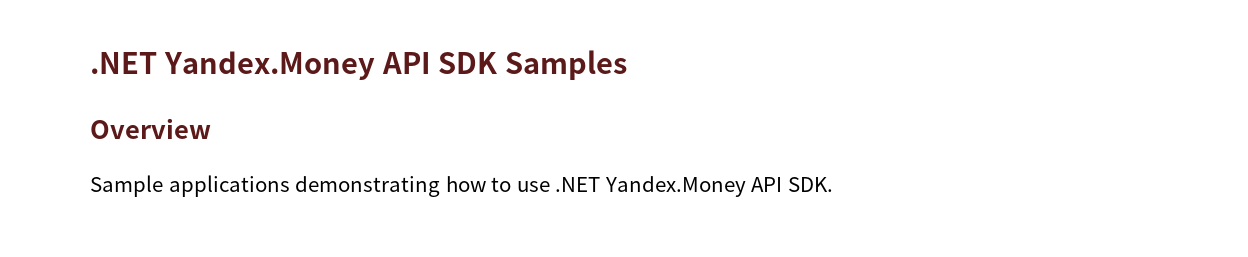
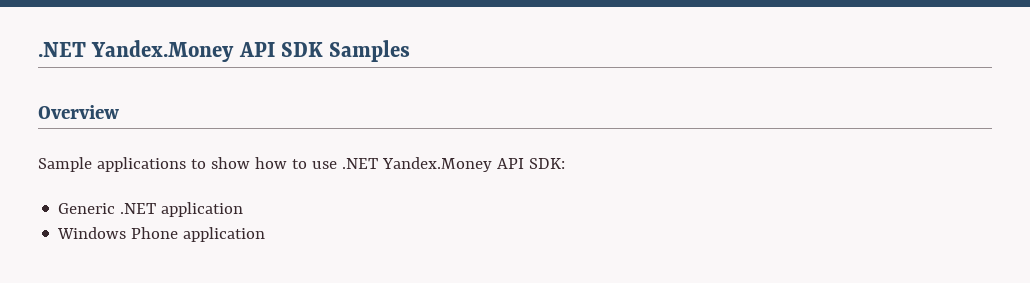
- Sample applications demonstrating how to use .NET Yandex.Money API SDK.
+ Sample applications to show how to use .NET Yandex.Money API SDK:
+ Generic .NET application
+ Windows Phone application

